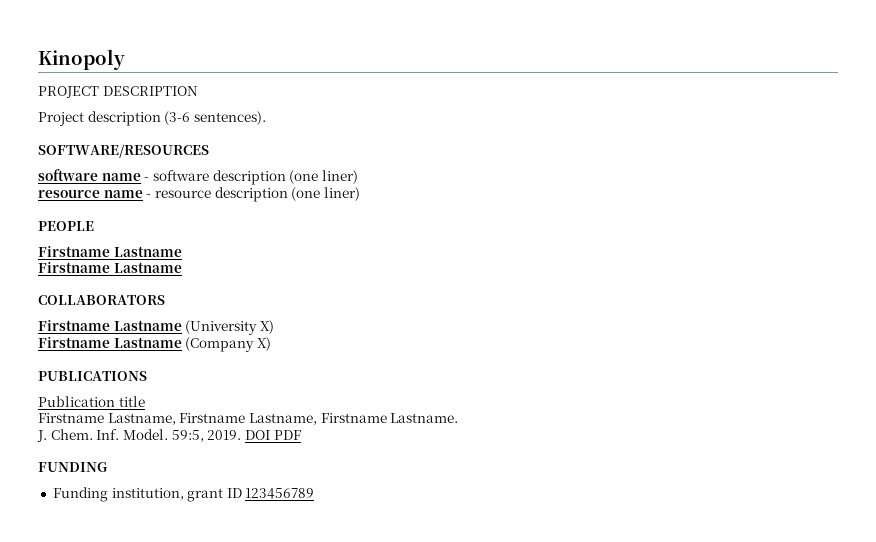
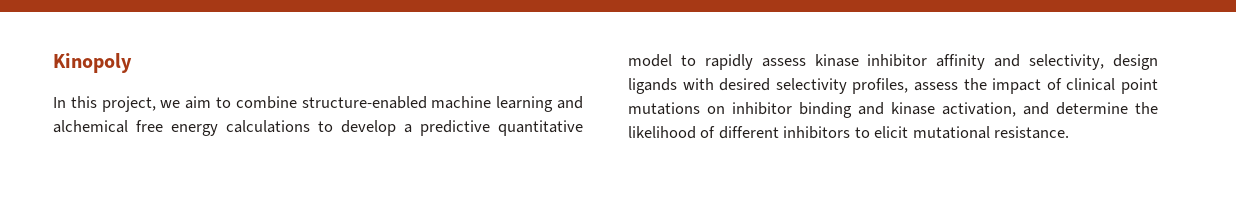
- PROJECT DESCRIPTION
- Project description (3-6 sentences).
- SOFTWARE/RESOURCES
- software name - software description (one liner)
- resource name - resource description (one liner)
- PEOPLE
- Firstname Lastname
- Firstname Lastname
- COLLABORATORS
- Firstname Lastname (University X)
- Firstname Lastname (Company X)
- PUBLICATIONS
- Publication title
- Firstname Lastname, Firstname Lastname, Firstname Lastname.
- J. Chem. Inf. Model. 59:5, 2019. DOI PDF
- FUNDING
- Funding institution, grant ID 123456789
+ In this project, we aim to combine structure-enabled machine learning and alchemical free energy calculations to develop a predictive quantitative model to rapidly assess kinase inhibitor affinity and selectivity, design ligands with desired selectivity profiles, assess the impact of clinical point mutations on inhibitor binding and kinase activation, and determine the likelihood of different inhibitors to elicit mutational resistance.

